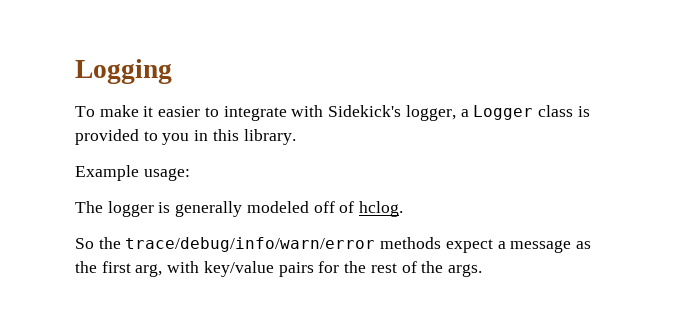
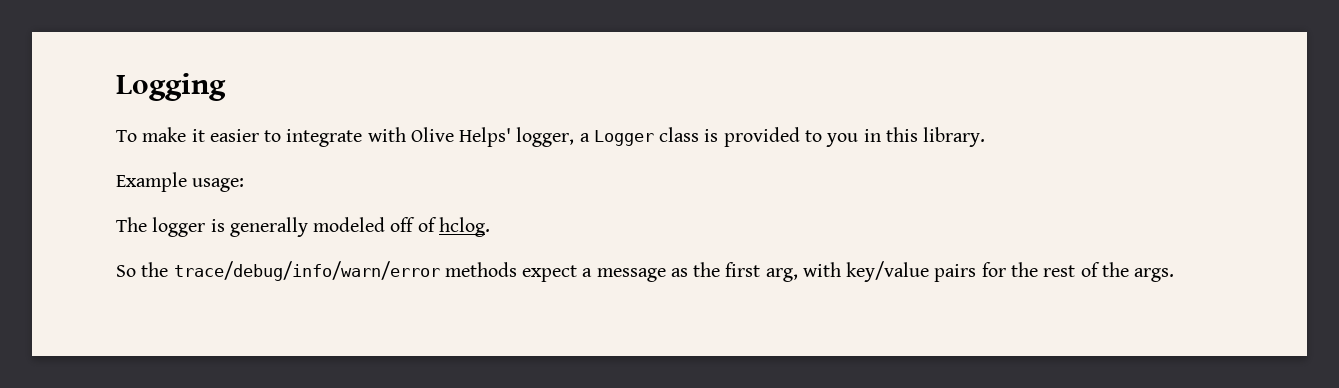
- To make it easier to integrate with Sidekick's logger, a Logger class is provided to you in this library.
+ To make it easier to integrate with Olive Helps' logger, a Logger class is provided to you in this library.

